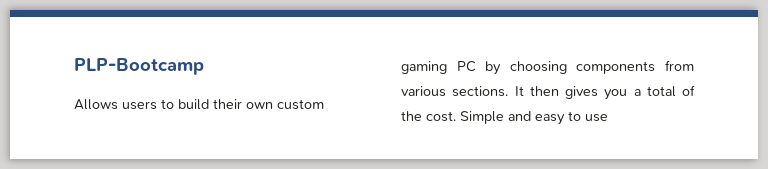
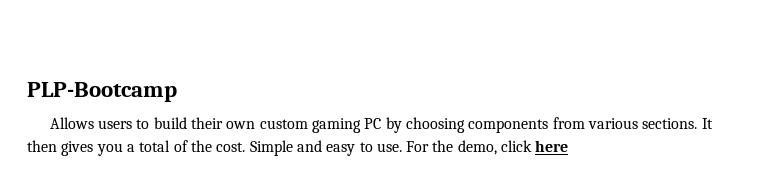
- Simple and easy to use
+ Simple and easy to use. For the demo, click here

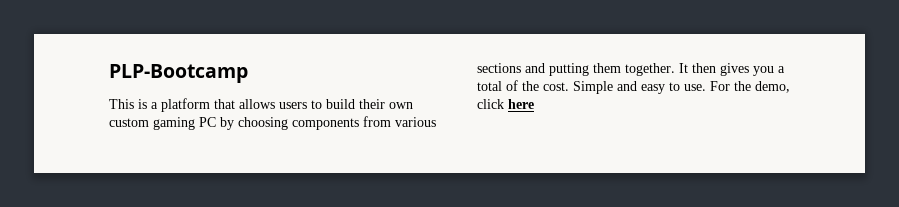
- Allows users to build their own custom gaming PC by choosing components from various sections.
+ This is a platform that allows users to build their own custom gaming PC by choosing components from various sections and putting them together.

